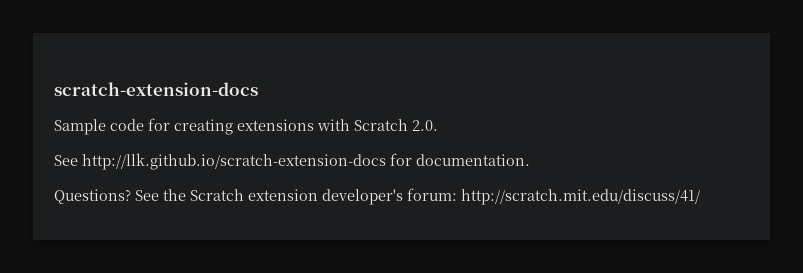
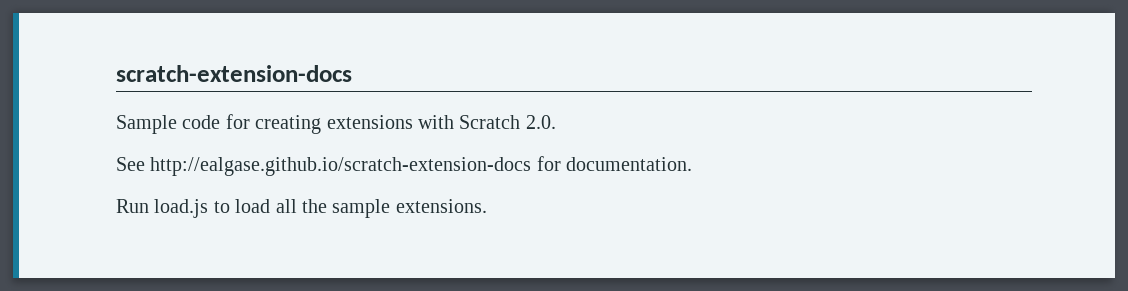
- See http://llk.github.io/scratch-extension-docs for documentation.
+ See http://ealgase.github.io/scratch-extension-docs for documentation.
- Questions? See the Scratch extension developer's forum: http://scratch.mit.edu/discuss/41/
+ Run load.js to load all the sample extensions.

